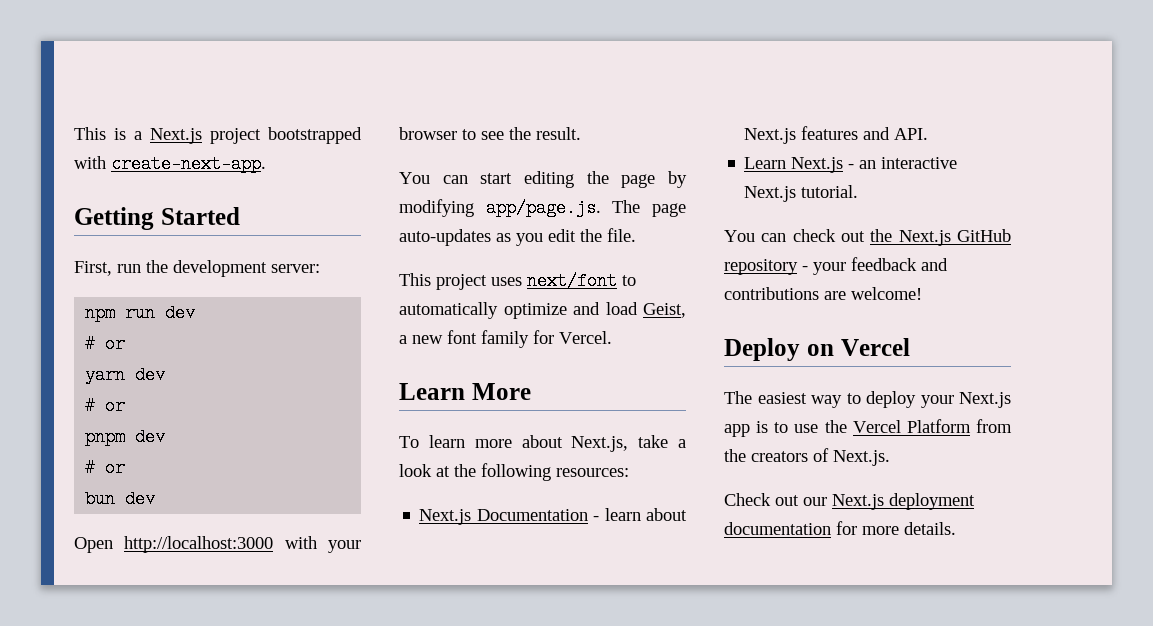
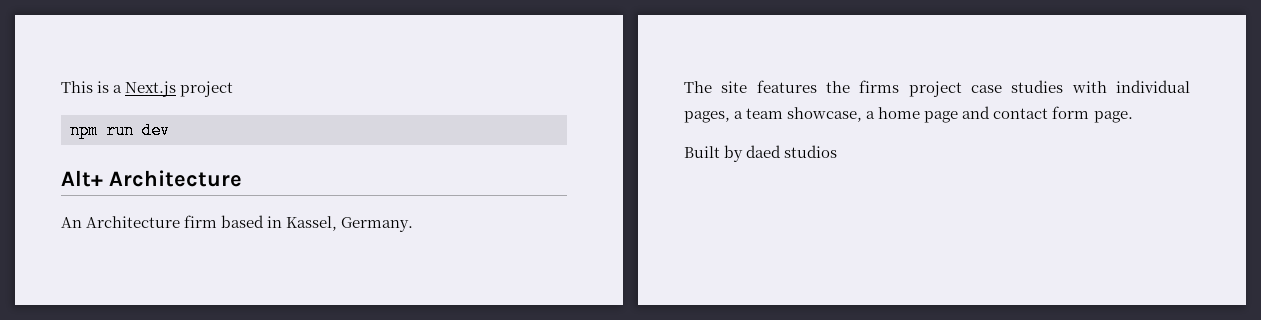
- This is a Next.js project bootstrapped with create-next-app.
- Getting Started
- First, run the development server:
+ This is a Next.js project
  npm run dev
- # or
- yarn dev
- # or
- pnpm dev
- # or
- bun dev
- Open http://localhost:3000 with your browser to see the result.
- You can start editing the page by modifying app/page.js. The page auto-updates as you edit the file.
- This project uses next/font to automatically optimize and load Geist, a new font family for Vercel.
- Learn More
- To learn more about Next.js, take a look at the following resources:
- Next.js Documentation - learn about Next.js features and API.
- Learn Next.js - an interactive Next.js tutorial.
- You can check out the Next.js GitHub repository - your feedback and contributions are welcome!
- Deploy on Vercel
- The easiest way to deploy your Next.js app is to use the Vercel Platform from the creators of Next.js.
- Check out our Next.js deployment documentation for more details.
+ Alt+ Architecture
+ An Architecture firm based in Kassel, Germany.
+ The site features the firms project case studies with individual pages, a team showcase, a home page and contact form page.
+ Built by daed studios

